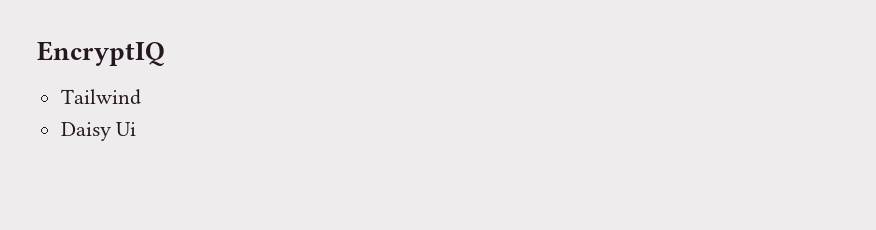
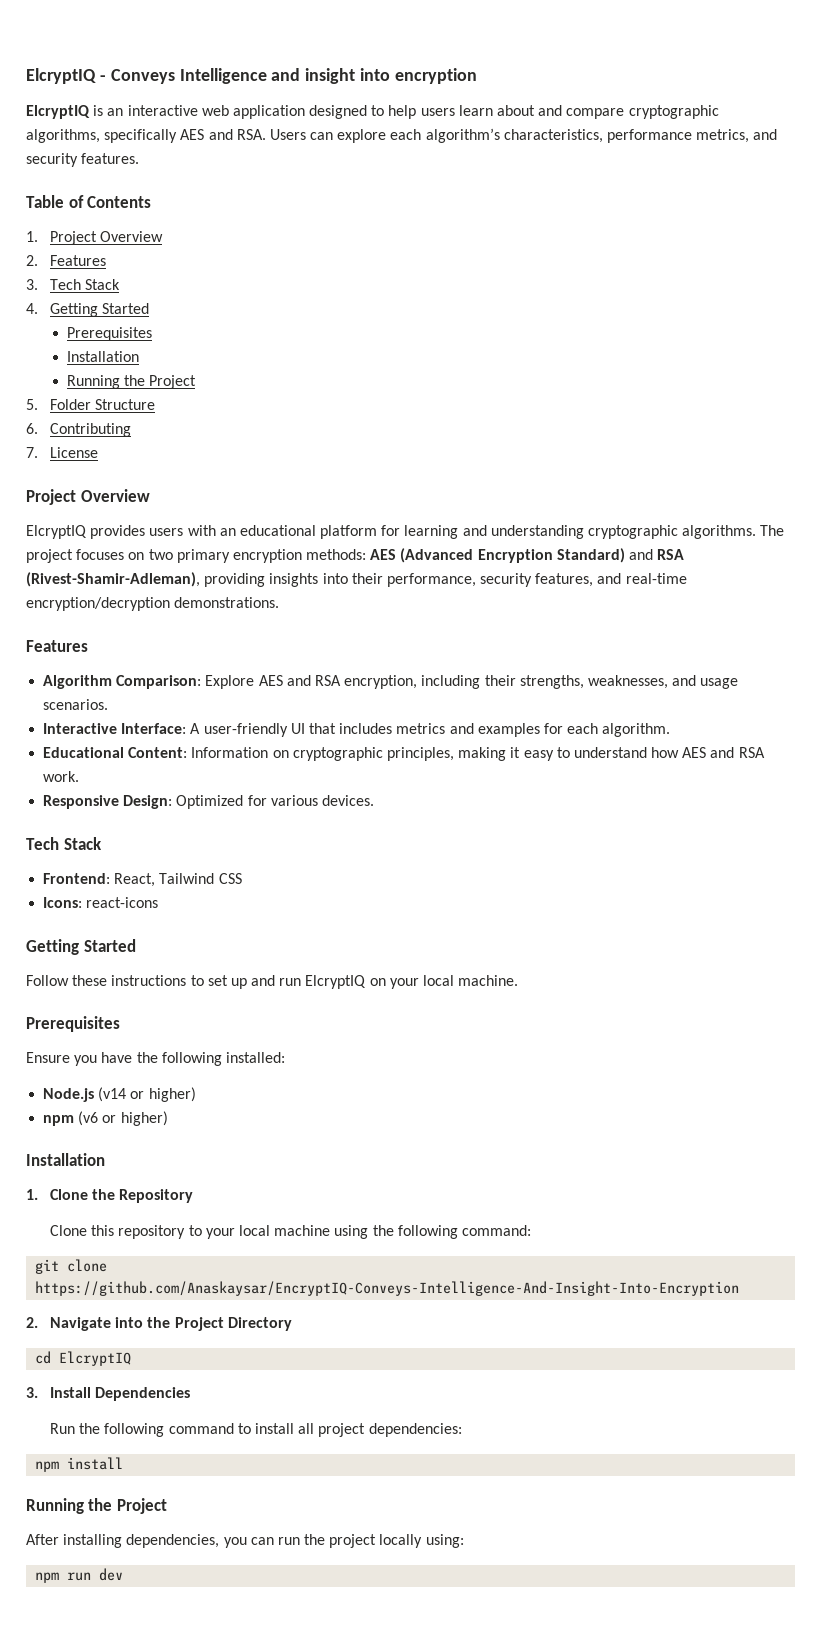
- EncryptIQ
- Tailwind
- Daisy Ui
+ ElcryptIQ - Conveys Intelligence and insight into encryption
+ ElcryptIQ is an interactive web application designed to help users learn about and compare cryptographic algorithms, specifically AES and RSA. Users can explore each algorithm’s characteristics, performance metrics, and security features.
+ Table of Contents
+ 1. Project Overview
+ 2. Features
+ 3. Tech Stack
+ 4. Getting Started
+ Prerequisites
+ Installation
+ Running the Project
+ 5. Folder Structure
+ 6. Contributing
+ 7. License
+ Project Overview
+ ElcryptIQ provides users with an educational platform for learning and understanding cryptographic algorithms. The project focuses on two primary encryption methods: AES (Advanced Encryption Standard) and RSA (Rivest-Shamir-Adleman), providing insights into their performance, security features, and real-time encryption/decryption demonstrations.
+ Features
+ Algorithm Comparison: Explore AES and RSA encryption, including their strengths, weaknesses, and usage scenarios.
+ Interactive Interface: A user-friendly UI that includes metrics and examples for each algorithm.
+ Educational Content: Information on cryptographic principles, making it easy to understand how AES and RSA work.
+ Responsive Design: Optimized for various devices.
+ Tech Stack
+ Frontend: React, Tailwind CSS
+ Icons: react-icons
+ Getting Started
+ Follow these instructions to set up and run ElcryptIQ on your local machine.
+ Prerequisites
+ Ensure you have the following installed:
+ Node.js (v14 or higher)
+ npm (v6 or higher)
+ Installation
+ 1. Clone the Repository
+ Clone this repository to your local machine using the following command:
+ git clone https://github.com/Anaskaysar/EncryptIQ-Conveys-Intelligence-And-Insight-Into-Encryption
+ 2. Navigate into the Project Directory
+ cd ElcryptIQ
+ 3. Install Dependencies
+ Run the following command to install all project dependencies:
+ npm install
+ Running the Project
+ After installing dependencies, you can run the project locally using:
+ npm run dev

